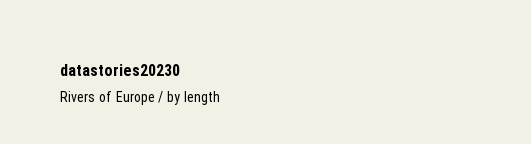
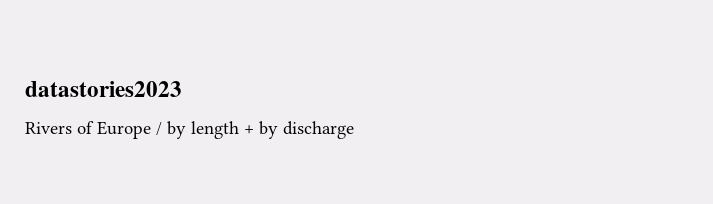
- datastories20230
+ datastories2023
- Rivers of Europe / by length
+ Rivers of Europe / by length + by discharge

